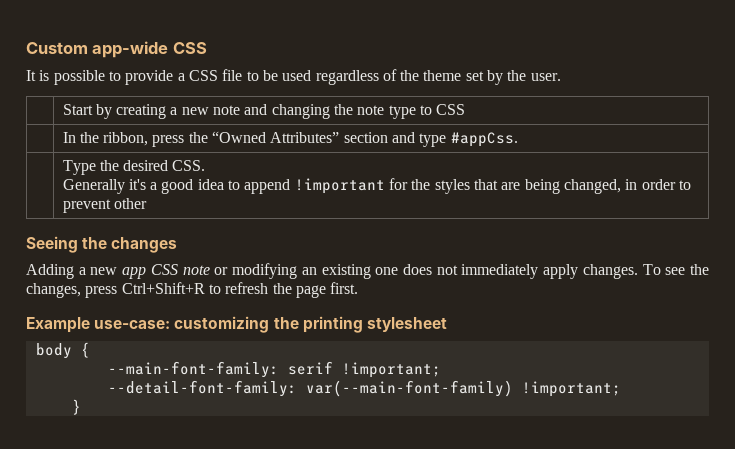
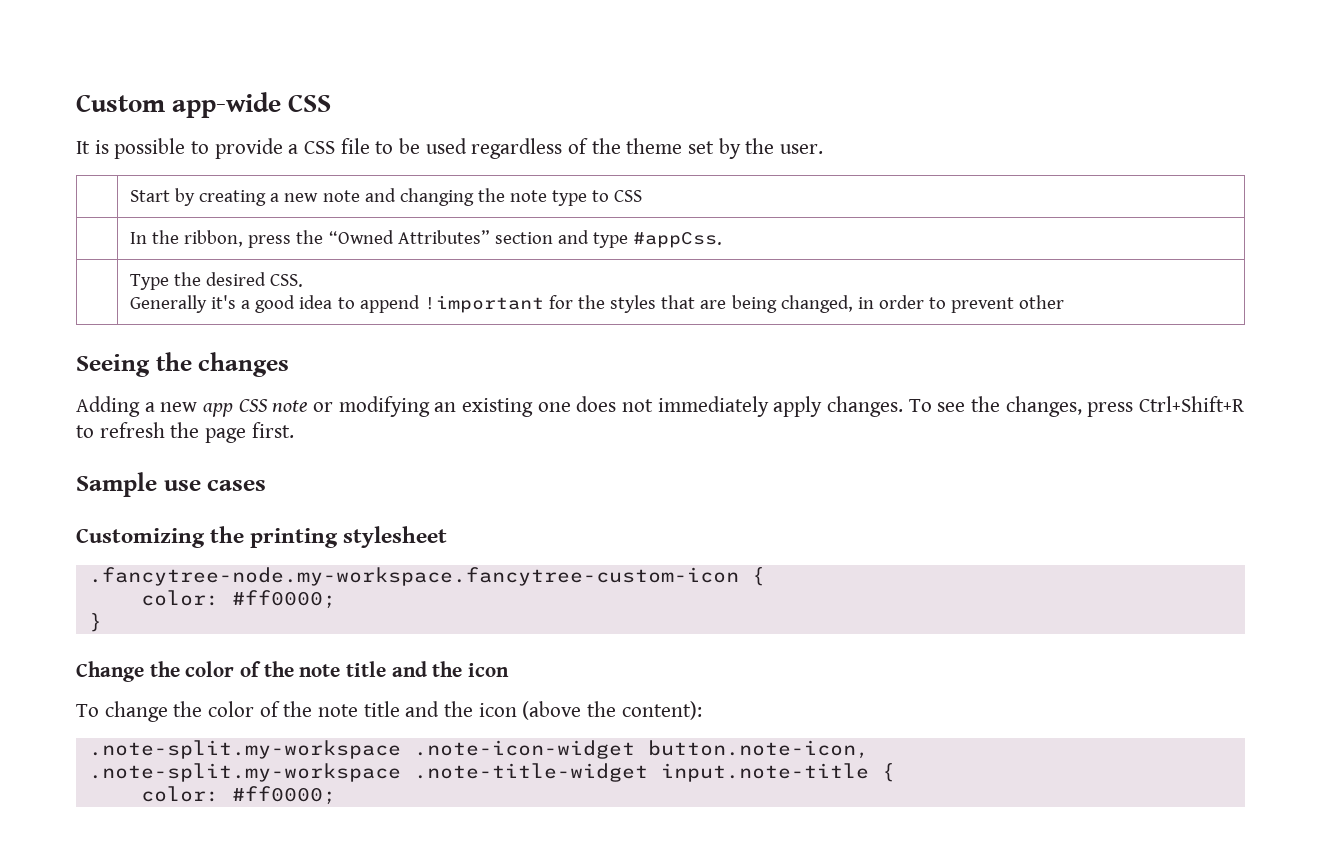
- Example use-case: customizing the printing stylesheet
+ Sample use cases
+ Customizing the printing stylesheet
- body {
- --main-font-family: serif !important;
- --detail-font-family: var(--main-font-family) !important;
+ .fancytree-node.my-workspace.fancytree-custom-icon {
+ color: #ff0000;
  }
+ Change the color of the note title and the icon
+ To change the color of the note title and the icon (above the content):
+ .note-split.my-workspace .note-icon-widget button.note-icon,
+ .note-split.my-workspace .note-title-widget input.note-title {
+ color: #ff0000;

